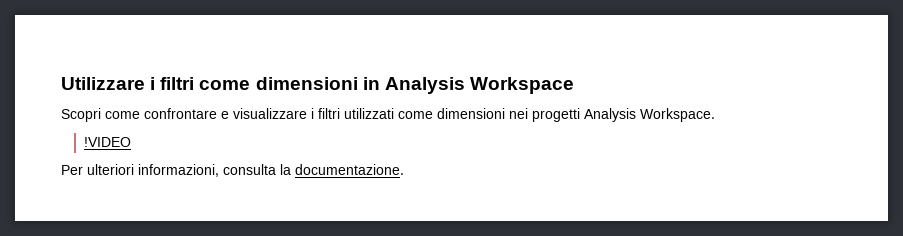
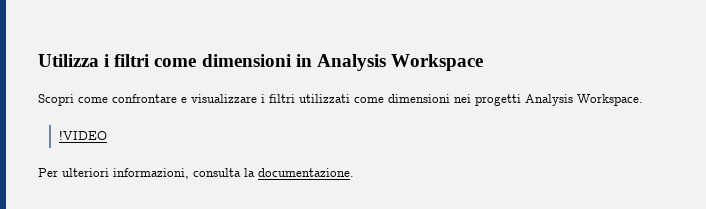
- Utilizzare i filtri come dimensioni in Analysis Workspace
+ Utilizza i filtri come dimensioni in Analysis Workspace

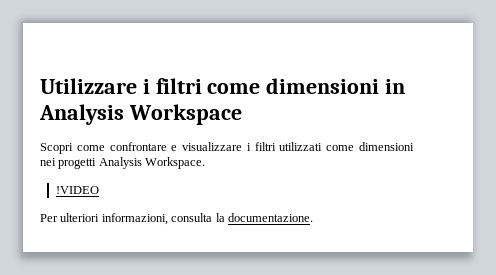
- Utilizza i filtri come dimensioni in Analysis Workspace
+ Utilizzare i filtri come dimensioni in Analysis Workspace

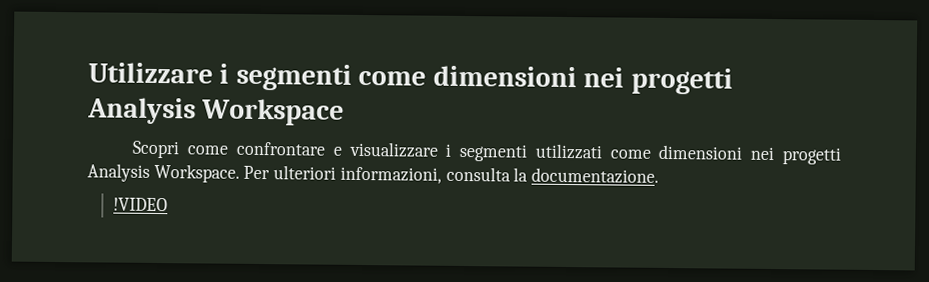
- Utilizzare i filtri come dimensioni in Analysis Workspace
+ Utilizzare i segmenti come dimensioni nei progetti Analysis Workspace
- Scopri come confrontare e visualizzare i filtri utilizzati come dimensioni nei progetti Analysis Workspace.
- !VIDEO
- Per ulteriori informazioni, consulta la documentazione.
+ Scopri come confrontare e visualizzare i segmenti utilizzati come dimensioni nei progetti Analysis Workspace. Per ulteriori informazioni, consulta la documentazione.
+ !VIDEO

